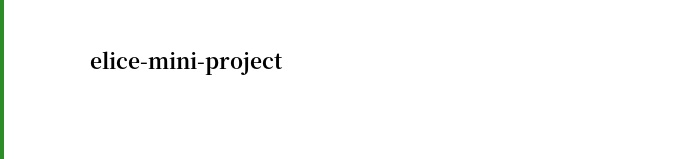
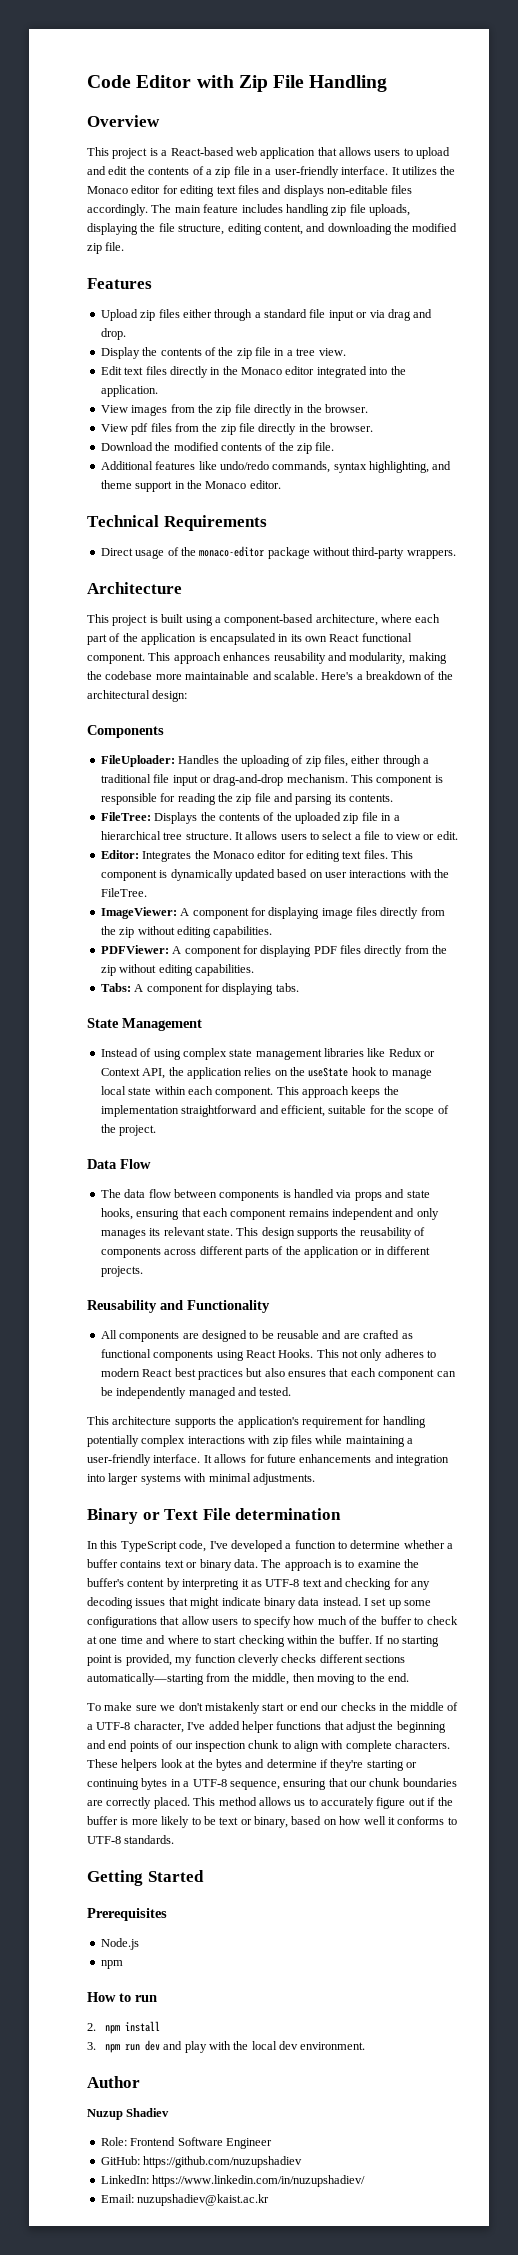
- elice-mini-project
+ Code Editor with Zip File Handling
+ Overview
+ This project is a React-based web application that allows users to upload and edit the contents of a zip file in a user-friendly interface. It utilizes the Monaco editor for editing text files and displays non-editable files accordingly. The main feature includes handling zip file uploads, displaying the file structure, editing content, and downloading the modified zip file.
+ Features
+ Upload zip files either through a standard file input or via drag and drop.
+ Display the contents of the zip file in a tree view.
+ Edit text files directly in the Monaco editor integrated into the application.
+ View images from the zip file directly in the browser.
+ View pdf files from the zip file directly in the browser.
+ Download the modified contents of the zip file.
+ Additional features like undo/redo commands, syntax highlighting, and theme support in the Monaco editor.
+ Technical Requirements
+ Direct usage of the monaco-editor package without third-party wrappers.
+ Architecture
+ This project is built using a component-based architecture, where each part of the application is encapsulated in its own React functional component. This approach enhances reusability and modularity, making the codebase more maintainable and scalable. Here's a breakdown of the architectural design:
+ Components
+ FileUploader: Handles the uploading of zip files, either through a traditional file input or drag-and-drop mechanism. This component is responsible for reading the zip file and parsing its contents.
+ FileTree: Displays the contents of the uploaded zip file in a hierarchical tree structure. It allows users to select a file to view or edit.
+ Editor: Integrates the Monaco editor for editing text files. This component is dynamically updated based on user interactions with the FileTree.
+ ImageViewer: A component for displaying image files directly from the zip without editing capabilities.
+ PDFViewer: A component for displaying PDF files directly from the zip without editing capabilities.
+ Tabs: A component for displaying tabs.
+ State Management
+ Instead of using complex state management libraries like Redux or Context API, the application relies on the useState hook to manage local state within each component. This approach keeps the implementation straightforward and efficient, suitable for the scope of the project.
+ Data Flow
+ The data flow between components is handled via props and state hooks, ensuring that each component remains independent and only manages its relevant state. This design supports the reusability of components across different parts of the application or in different projects.
+ Reusability and Functionality
+ All components are designed to be reusable and are crafted as functional components using React Hooks. This not only adheres to modern React best practices but also ensures that each component can be independently managed and tested.
+ This architecture supports the application's requirement for handling potentially complex interactions with zip files while maintaining a user-friendly interface. It allows for future enhancements and integration into larger systems with minimal adjustments.
+ Binary or Text File determination
+ In this TypeScript code, I've developed a function to determine whether a buffer contains text or binary data. The approach is to examine the buffer's content by interpreting it as UTF-8 text and checking for any decoding issues that might indicate binary data instead. I set up some configurations that allow users to specify how much of the buffer to check at one time and where to start checking within the buffer. If no starting point is provided, my function cleverly checks different sections automatically—starting from the middle, then moving to the end.
+ To make sure we don't mistakenly start or end our checks in the middle of a UTF-8 character, I've added helper functions that adjust the beginning and end points of our inspection chunk to align with complete characters. These helpers look at the bytes and determine if they're starting or continuing bytes in a UTF-8 sequence, ensuring that our chunk boundaries are correctly placed. This method allows us to accurately figure out if the buffer is more likely to be text or binary, based on how well it conforms to UTF-8 standards.
+ Getting Started
+ Prerequisites
+ Node.js
+ npm
+ How to run
+ 2. npm install
+ 3. npm run dev and play with the local dev environment.
+ Author
+ Nuzup Shadiev
+ Role: Frontend Software Engineer
+ GitHub: https://github.com/nuzupshadiev
+ LinkedIn: https://www.linkedin.com/in/nuzupshadiev/
+ Email: nuzupshadiev@kaist.ac.kr

